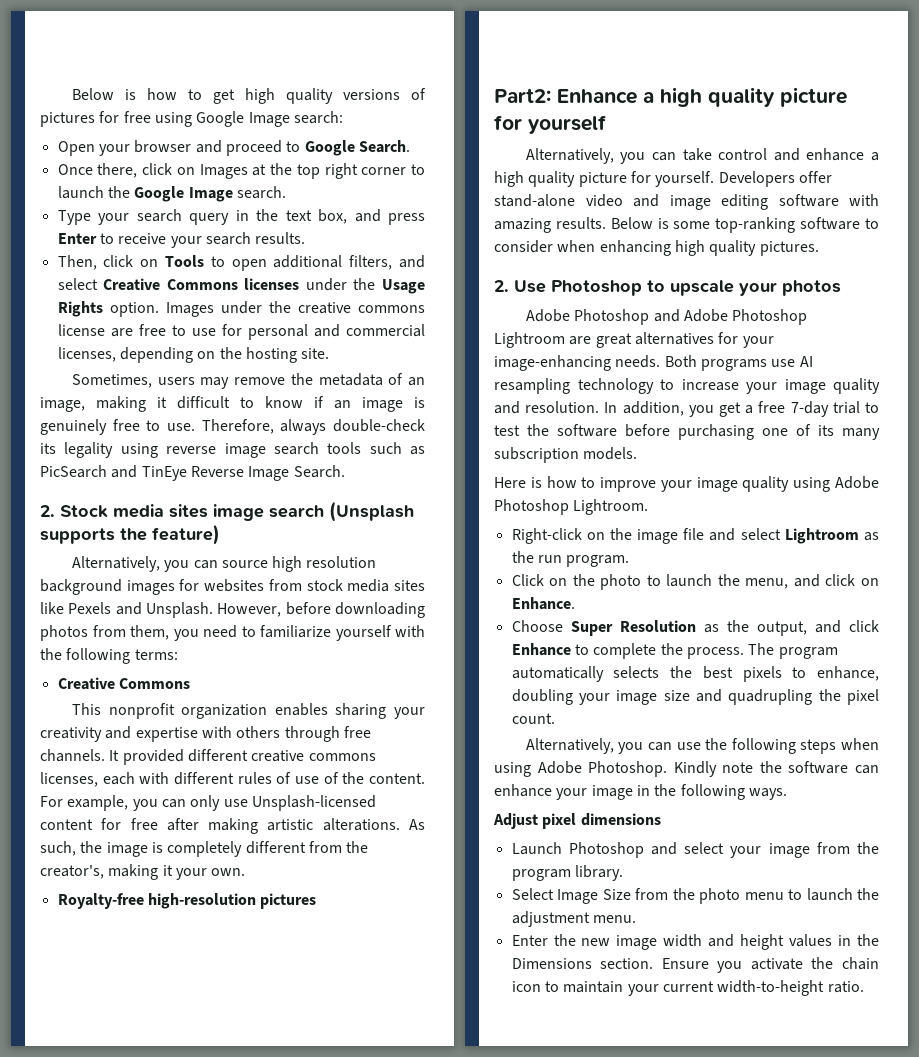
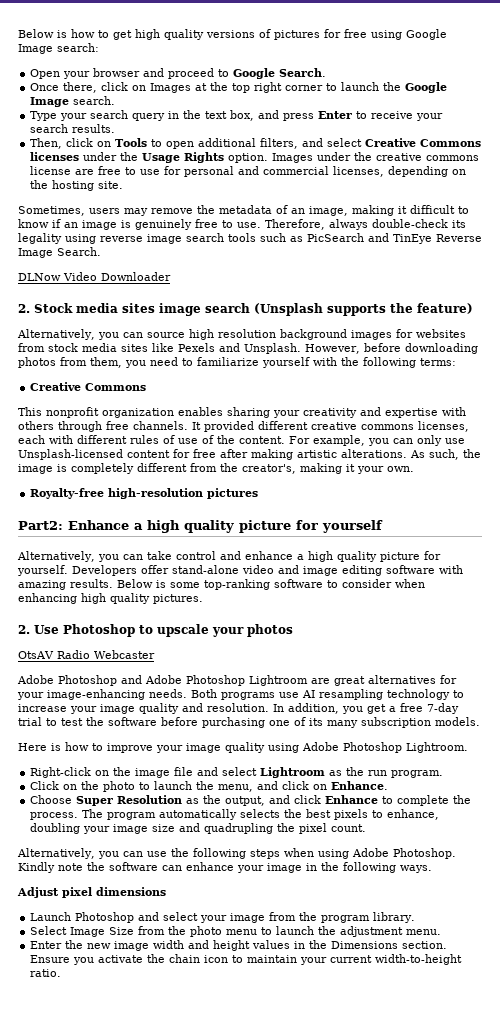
+ DLNow Video Downloader
+ OtsAV Radio Webcaster

